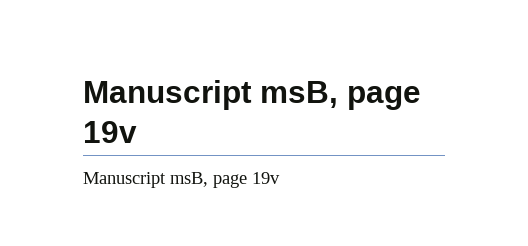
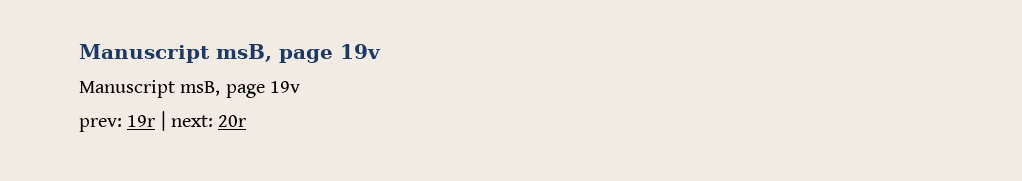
+ prev: 19r | next: 20r

